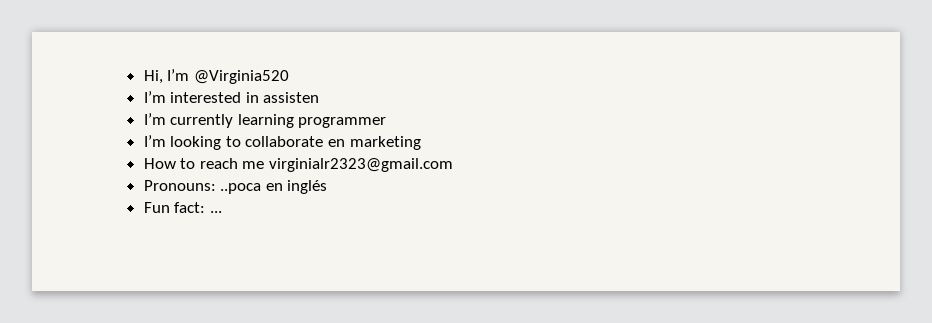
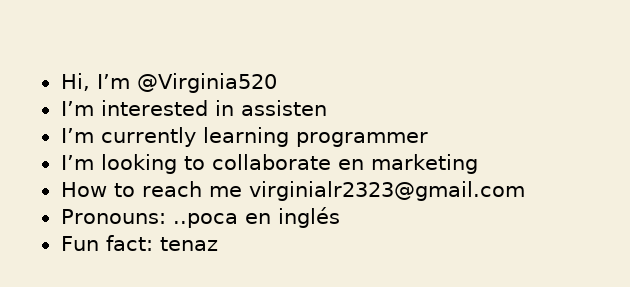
- Fun fact: ...
+ Fun fact: tenaz

